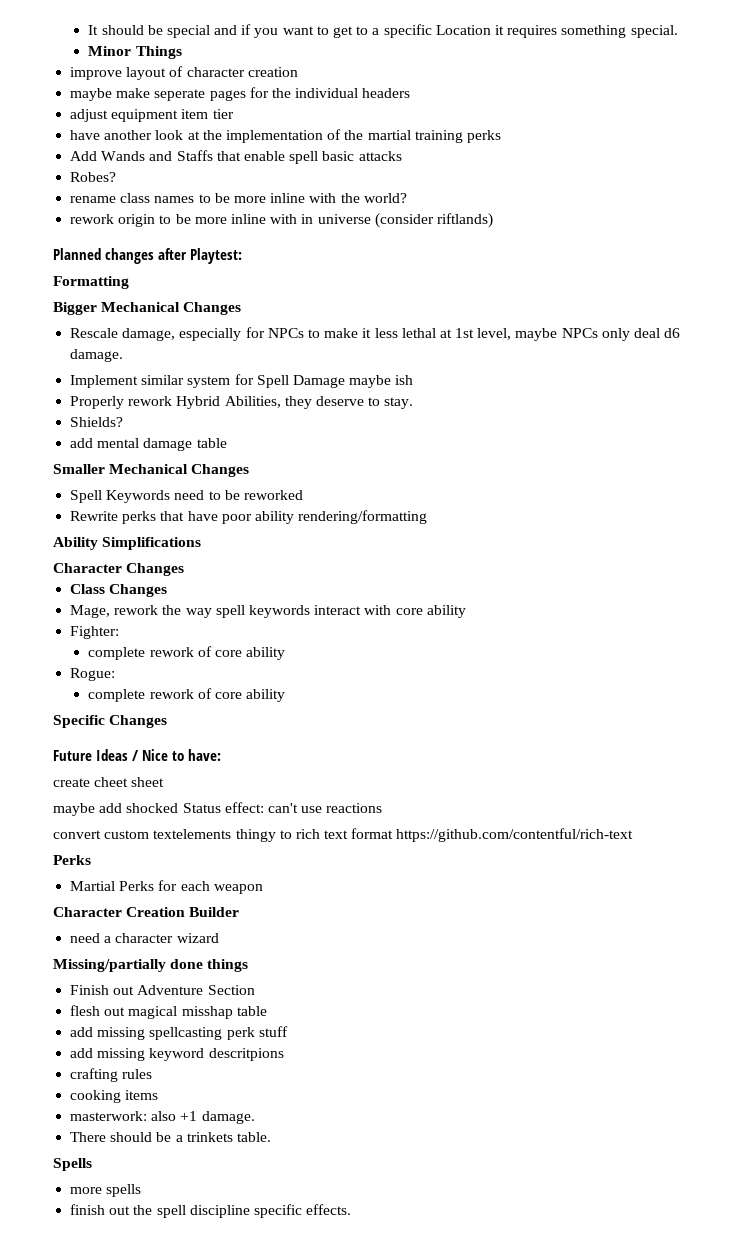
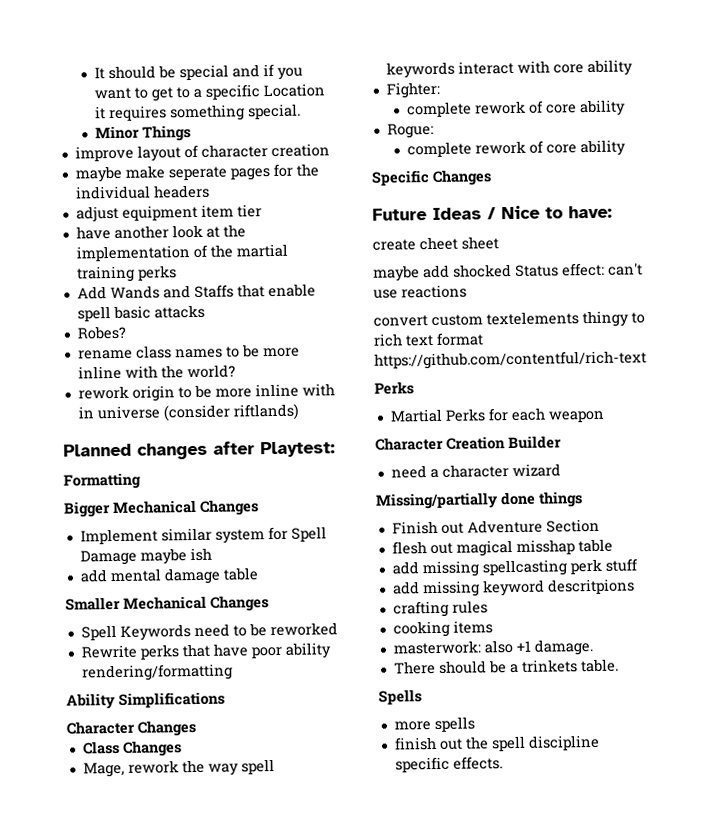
- Rescale damage, especially for NPCs to make it less lethal at 1st level, maybe NPCs only deal d6 damage.
- Properly rework Hybrid Abilities, they deserve to stay.
- Shields?

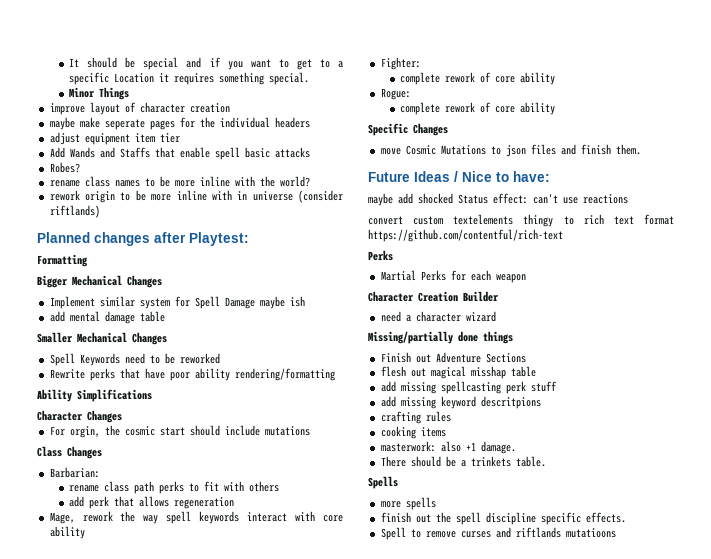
- have another look at the implementation of the martial training perks
+ For orgin, the cosmic start should include mutations
  Class Changes
+ Barbarian:
+ rename class path perks to fit with others
+ add perk that allows regeneration
+ move Cosmic Mutations to json files and finish them.
- create cheet sheet
- Finish out Adventure Section
+ Finish out Adventure Sections
+ Spell to remove curses and riftlands mutatioons

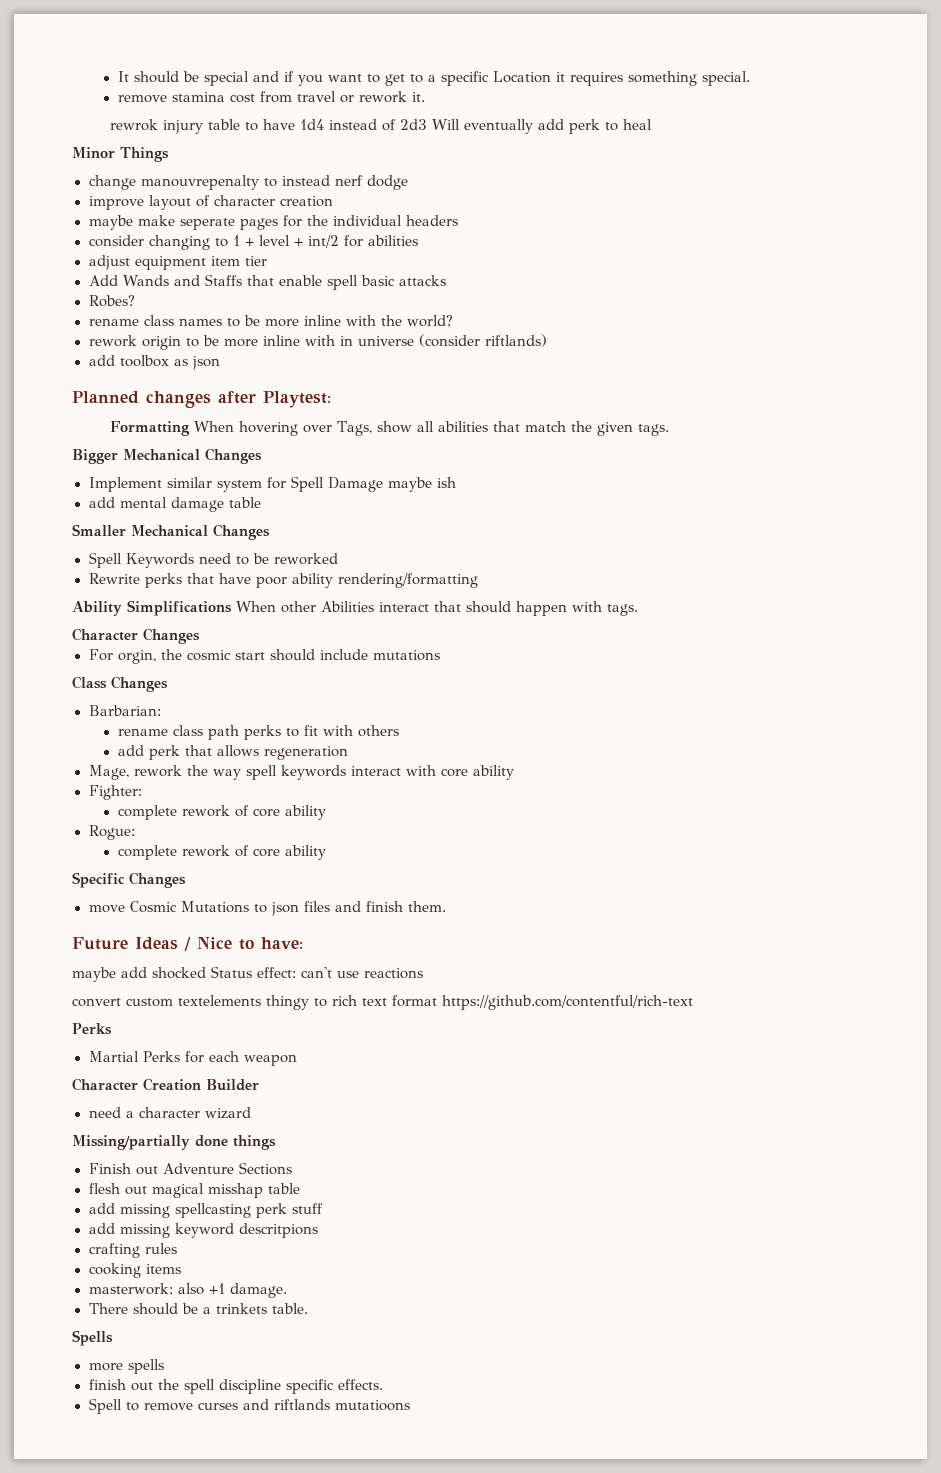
+ remove stamina cost from travel or rework it.
+ rewrok injury table to have 1d4 instead of 2d3 Will eventually add perk to heal
  Minor Things
+ change manouvrepenalty to instead nerf dodge
+ consider changing to 1 + level + int/2 for abilities
+ add toolbox as json
- Formatting
+ Formatting When hovering over Tags, show all abilities that match the given tags.
- Ability Simplifications
+ Ability Simplifications When other Abilities interact that should happen with tags.

